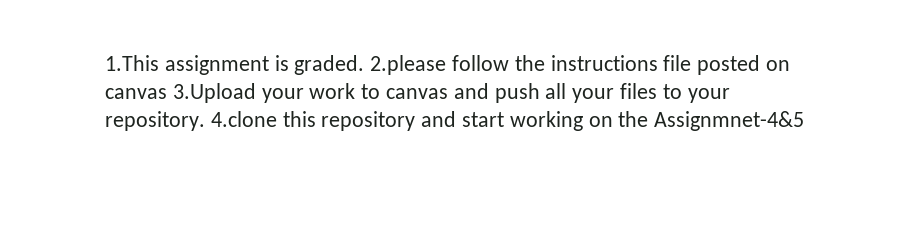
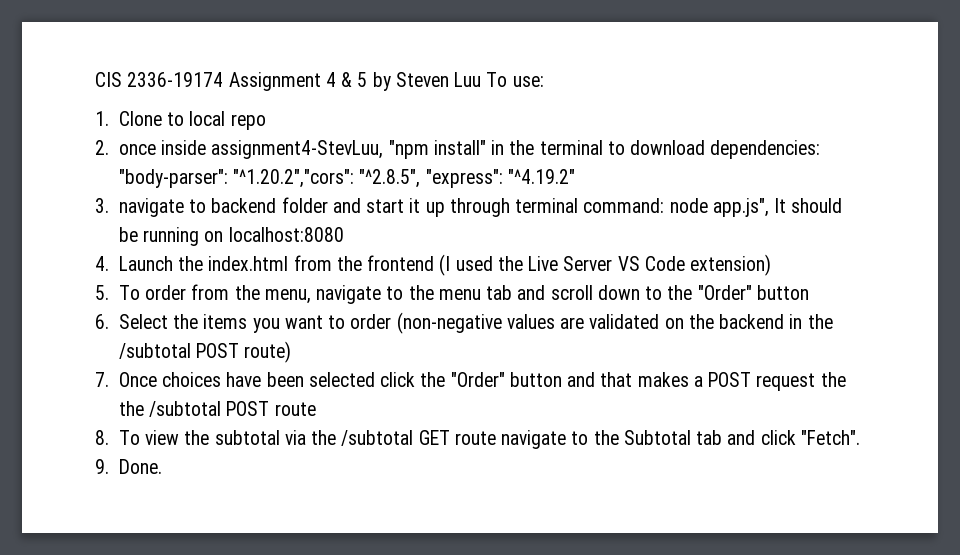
- 1.This assignment is graded. 2.please follow the instructions file posted on canvas 3.Upload your work to canvas and push all your files to your repository. 4.clone this repository and start working on the Assignmnet-4&5
+ CIS 2336-19174 Assignment 4 & 5 by Steven Luu To use:
+ 1. Clone to local repo
+ 2. once inside assignment4-StevLuu, "npm install" in the terminal to download dependencies: "body-parser": "^1.20.2","cors": "^2.8.5", "express": "^4.19.2"
+ 3. navigate to backend folder and start it up through terminal command: node app.js", It should be running on localhost:8080
+ 4. Launch the index.html from the frontend (I used the Live Server VS Code extension)
+ 5. To order from the menu, navigate to the menu tab and scroll down to the "Order" button
+ 6. Select the items you want to order (non-negative values are validated on the backend in the /subtotal POST route)
+ 7. Once choices have been selected click the "Order" button and that makes a POST request the the /subtotal POST route
+ 8. To view the subtotal via the /subtotal GET route navigate to the Subtotal tab and click "Fetch".
+ 9. Done.

